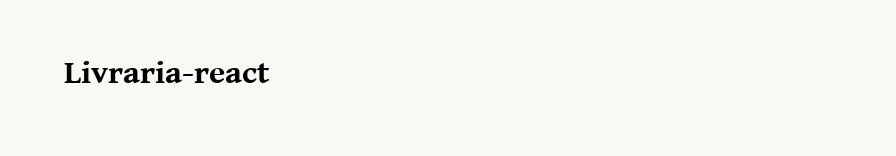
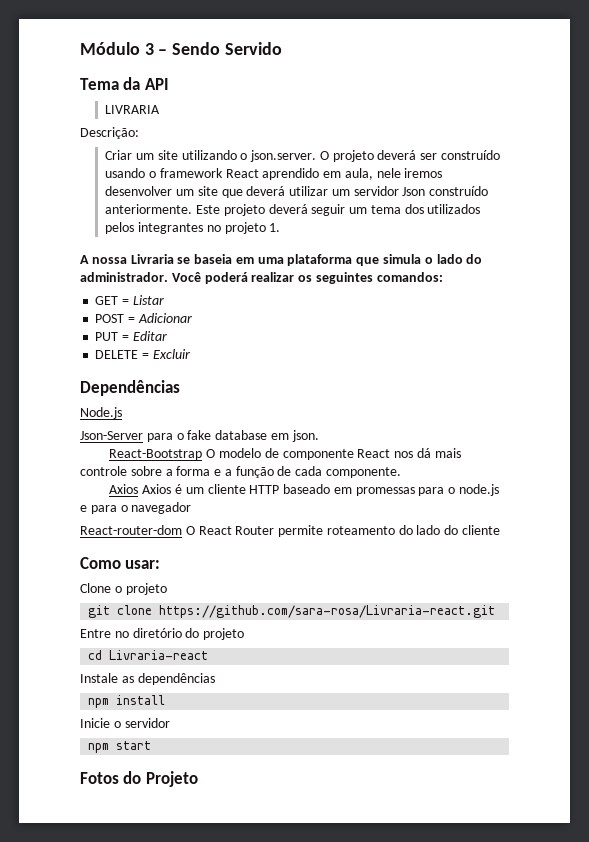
- Livraria-react
+ Módulo 3 – Sendo Servido
+ Tema da API
+ LIVRARIA
+ Descrição:
+ Criar um site utilizando o json.server. O projeto deverá ser construído usando o framework React aprendido em aula, nele iremos desenvolver um site que deverá utilizar um servidor Json construído anteriormente. Este projeto deverá seguir um tema dos utilizados pelos integrantes no projeto 1.
+ A nossa Livraria se baseia em uma plataforma que simula o lado do administrador. Você poderá realizar os seguintes comandos:
+ GET = Listar
+ POST = Adicionar
+ PUT = Editar
+ DELETE = Excluir
+ Dependências
+ Node.js
+ Json-Server para o fake database em json.
+ React-Bootstrap O modelo de componente React nos dá mais controle sobre a forma e a função de cada componente.
+ Axios Axios é um cliente HTTP baseado em promessas para o node.js e para o navegador
+ React-router-dom O React Router permite roteamento do lado do cliente
+ Como usar:
+ Clone o projeto
+ git clone https://github.com/sara-rosa/Livraria-react.git
+ Entre no diretório do projeto
+ cd Livraria-react
+ Instale as dependências
+ npm install
+ Inicie o servidor
+ npm start
+ Fotos do Projeto

